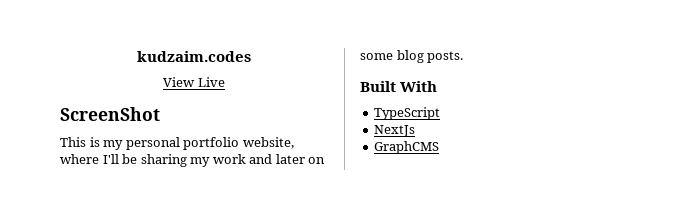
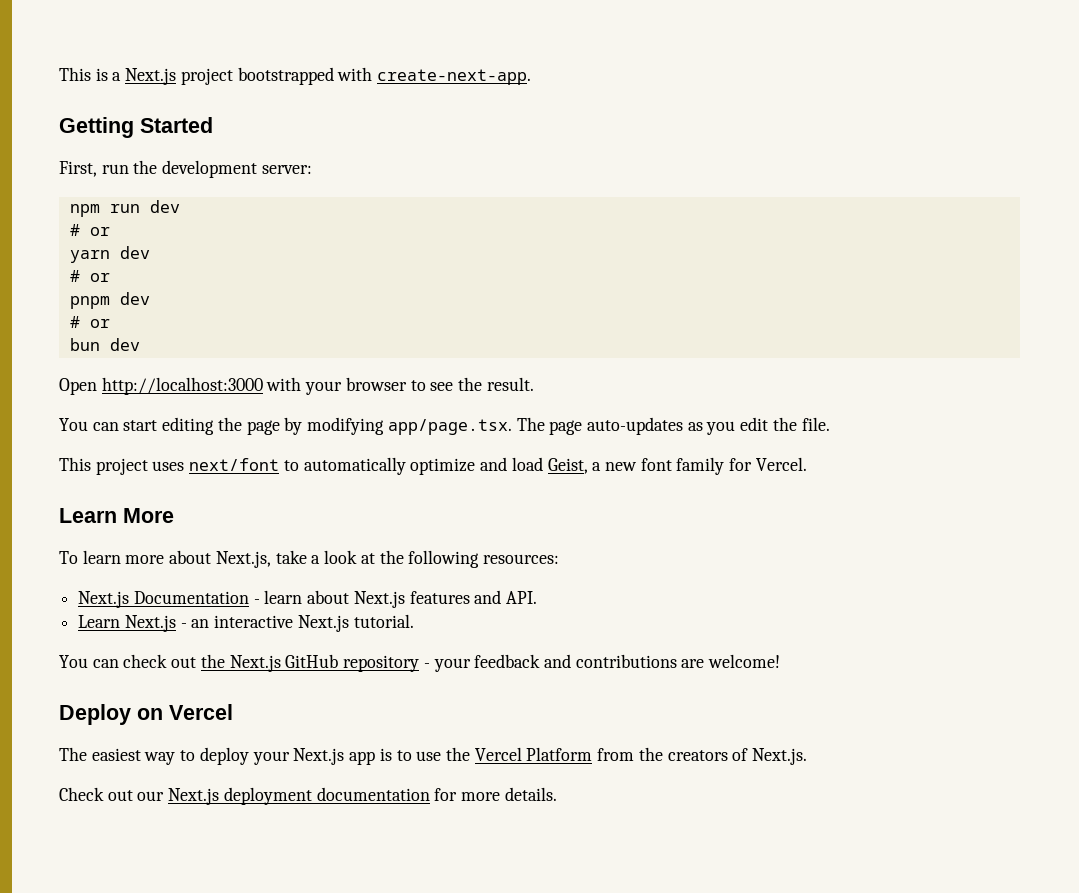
- kudzaim.codes
- View Live
- ScreenShot
- This is my personal portfolio website, where I'll be sharing my work and later on some blog posts.
- Built With
- TypeScript
- NextJs
- GraphCMS
+ This is a Next.js project bootstrapped with create-next-app.
+ Getting Started
+ First, run the development server:
+ npm run dev
+ # or
+ yarn dev
+ # or
+ pnpm dev
+ # or
+ bun dev
+ Open http://localhost:3000 with your browser to see the result.
+ You can start editing the page by modifying app/page.tsx. The page auto-updates as you edit the file.
+ This project uses next/font to automatically optimize and load Geist, a new font family for Vercel.
+ Learn More
+ To learn more about Next.js, take a look at the following resources:
+ Next.js Documentation - learn about Next.js features and API.
+ Learn Next.js - an interactive Next.js tutorial.
+ You can check out the Next.js GitHub repository - your feedback and contributions are welcome!
+ Deploy on Vercel
+ The easiest way to deploy your Next.js app is to use the Vercel Platform from the creators of Next.js.
+ Check out our Next.js deployment documentation for more details.

